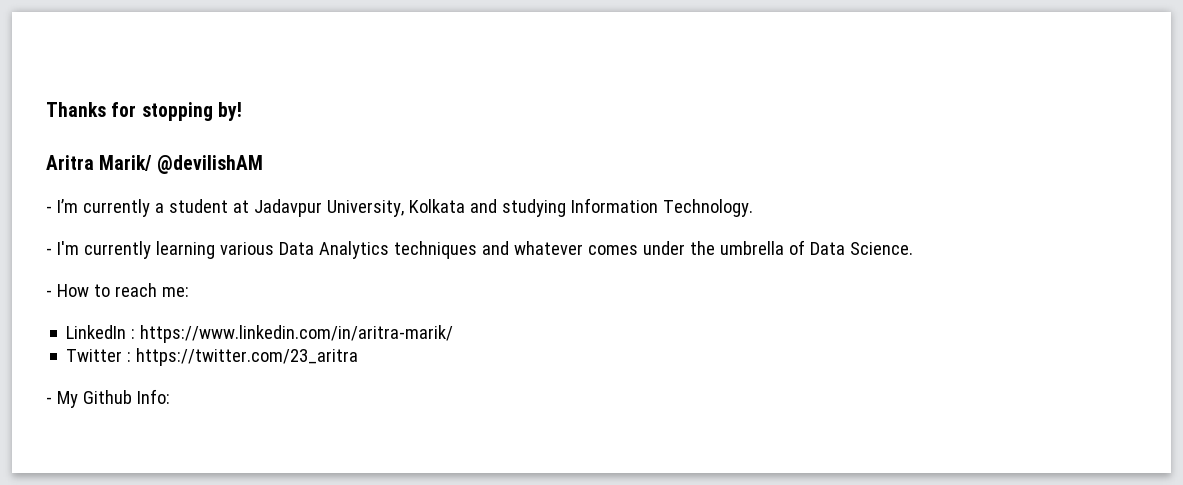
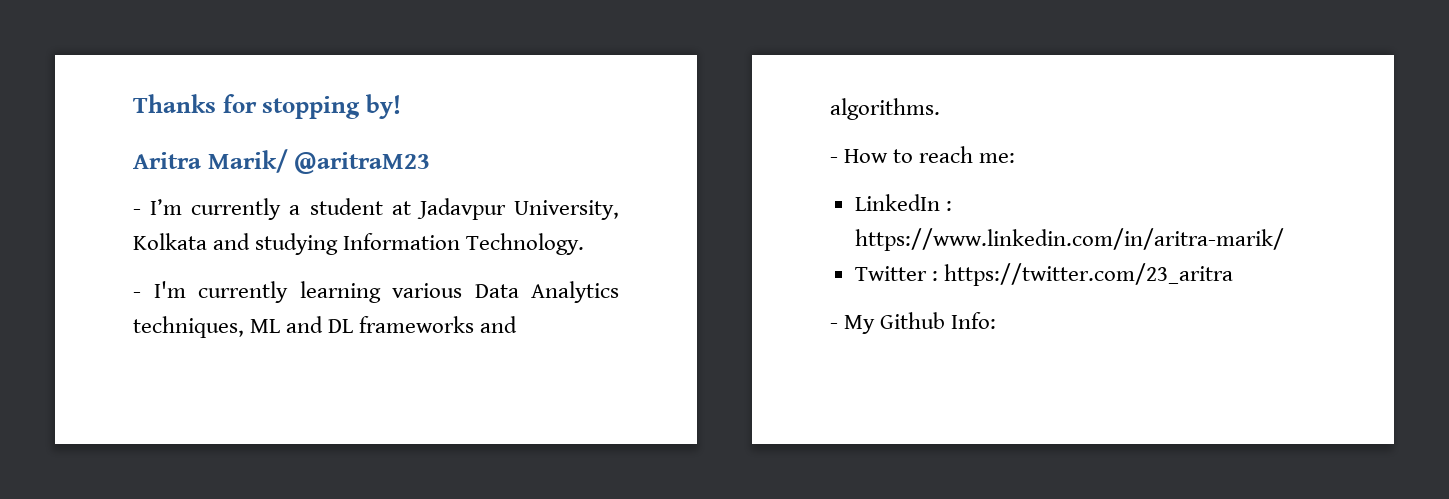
- Aritra Marik/ @devilishAM
+ Aritra Marik/ @aritraM23
- - I'm currently learning various Data Analytics techniques and whatever comes under the umbrella of Data Science.
+ - I'm currently learning various Data Analytics techniques, ML and DL frameworks and algorithms.

